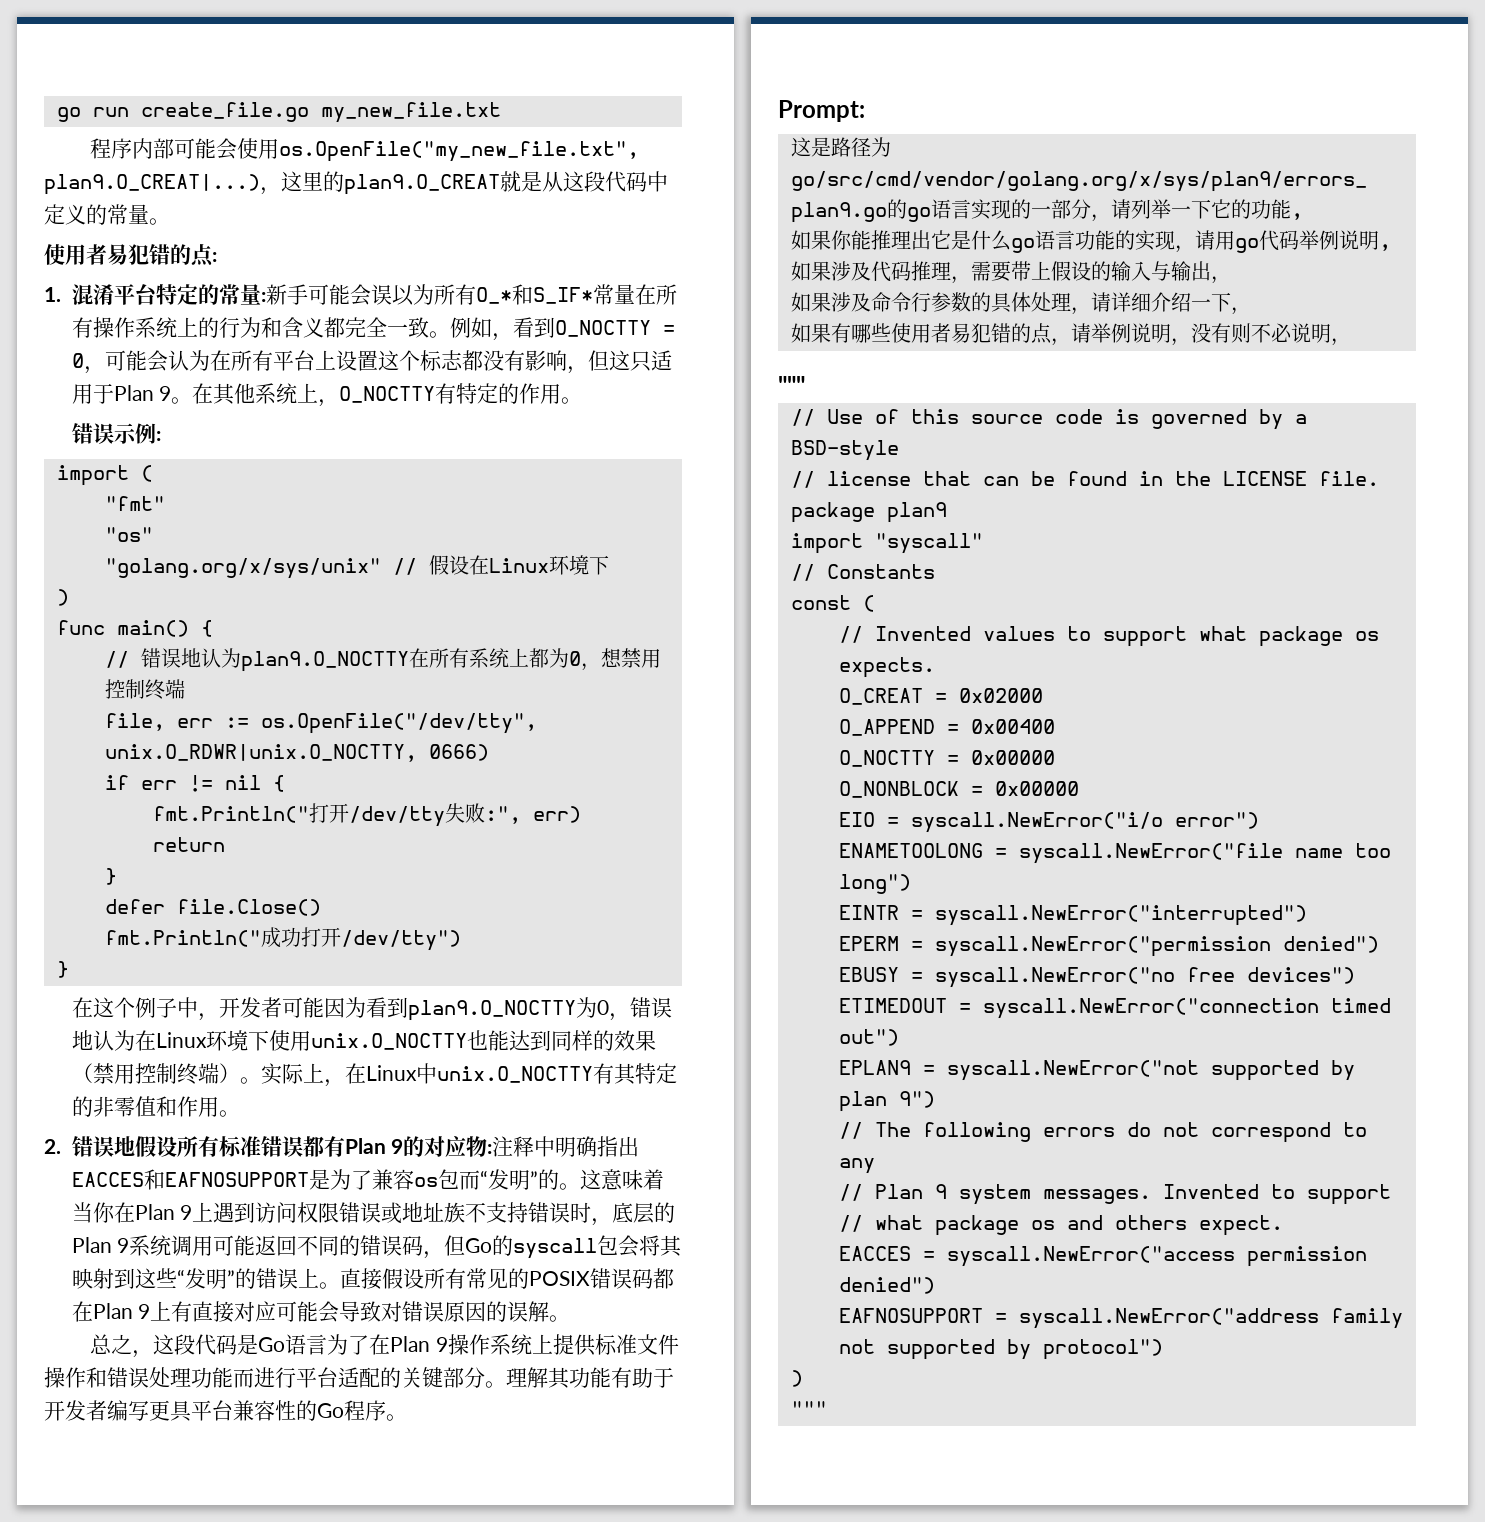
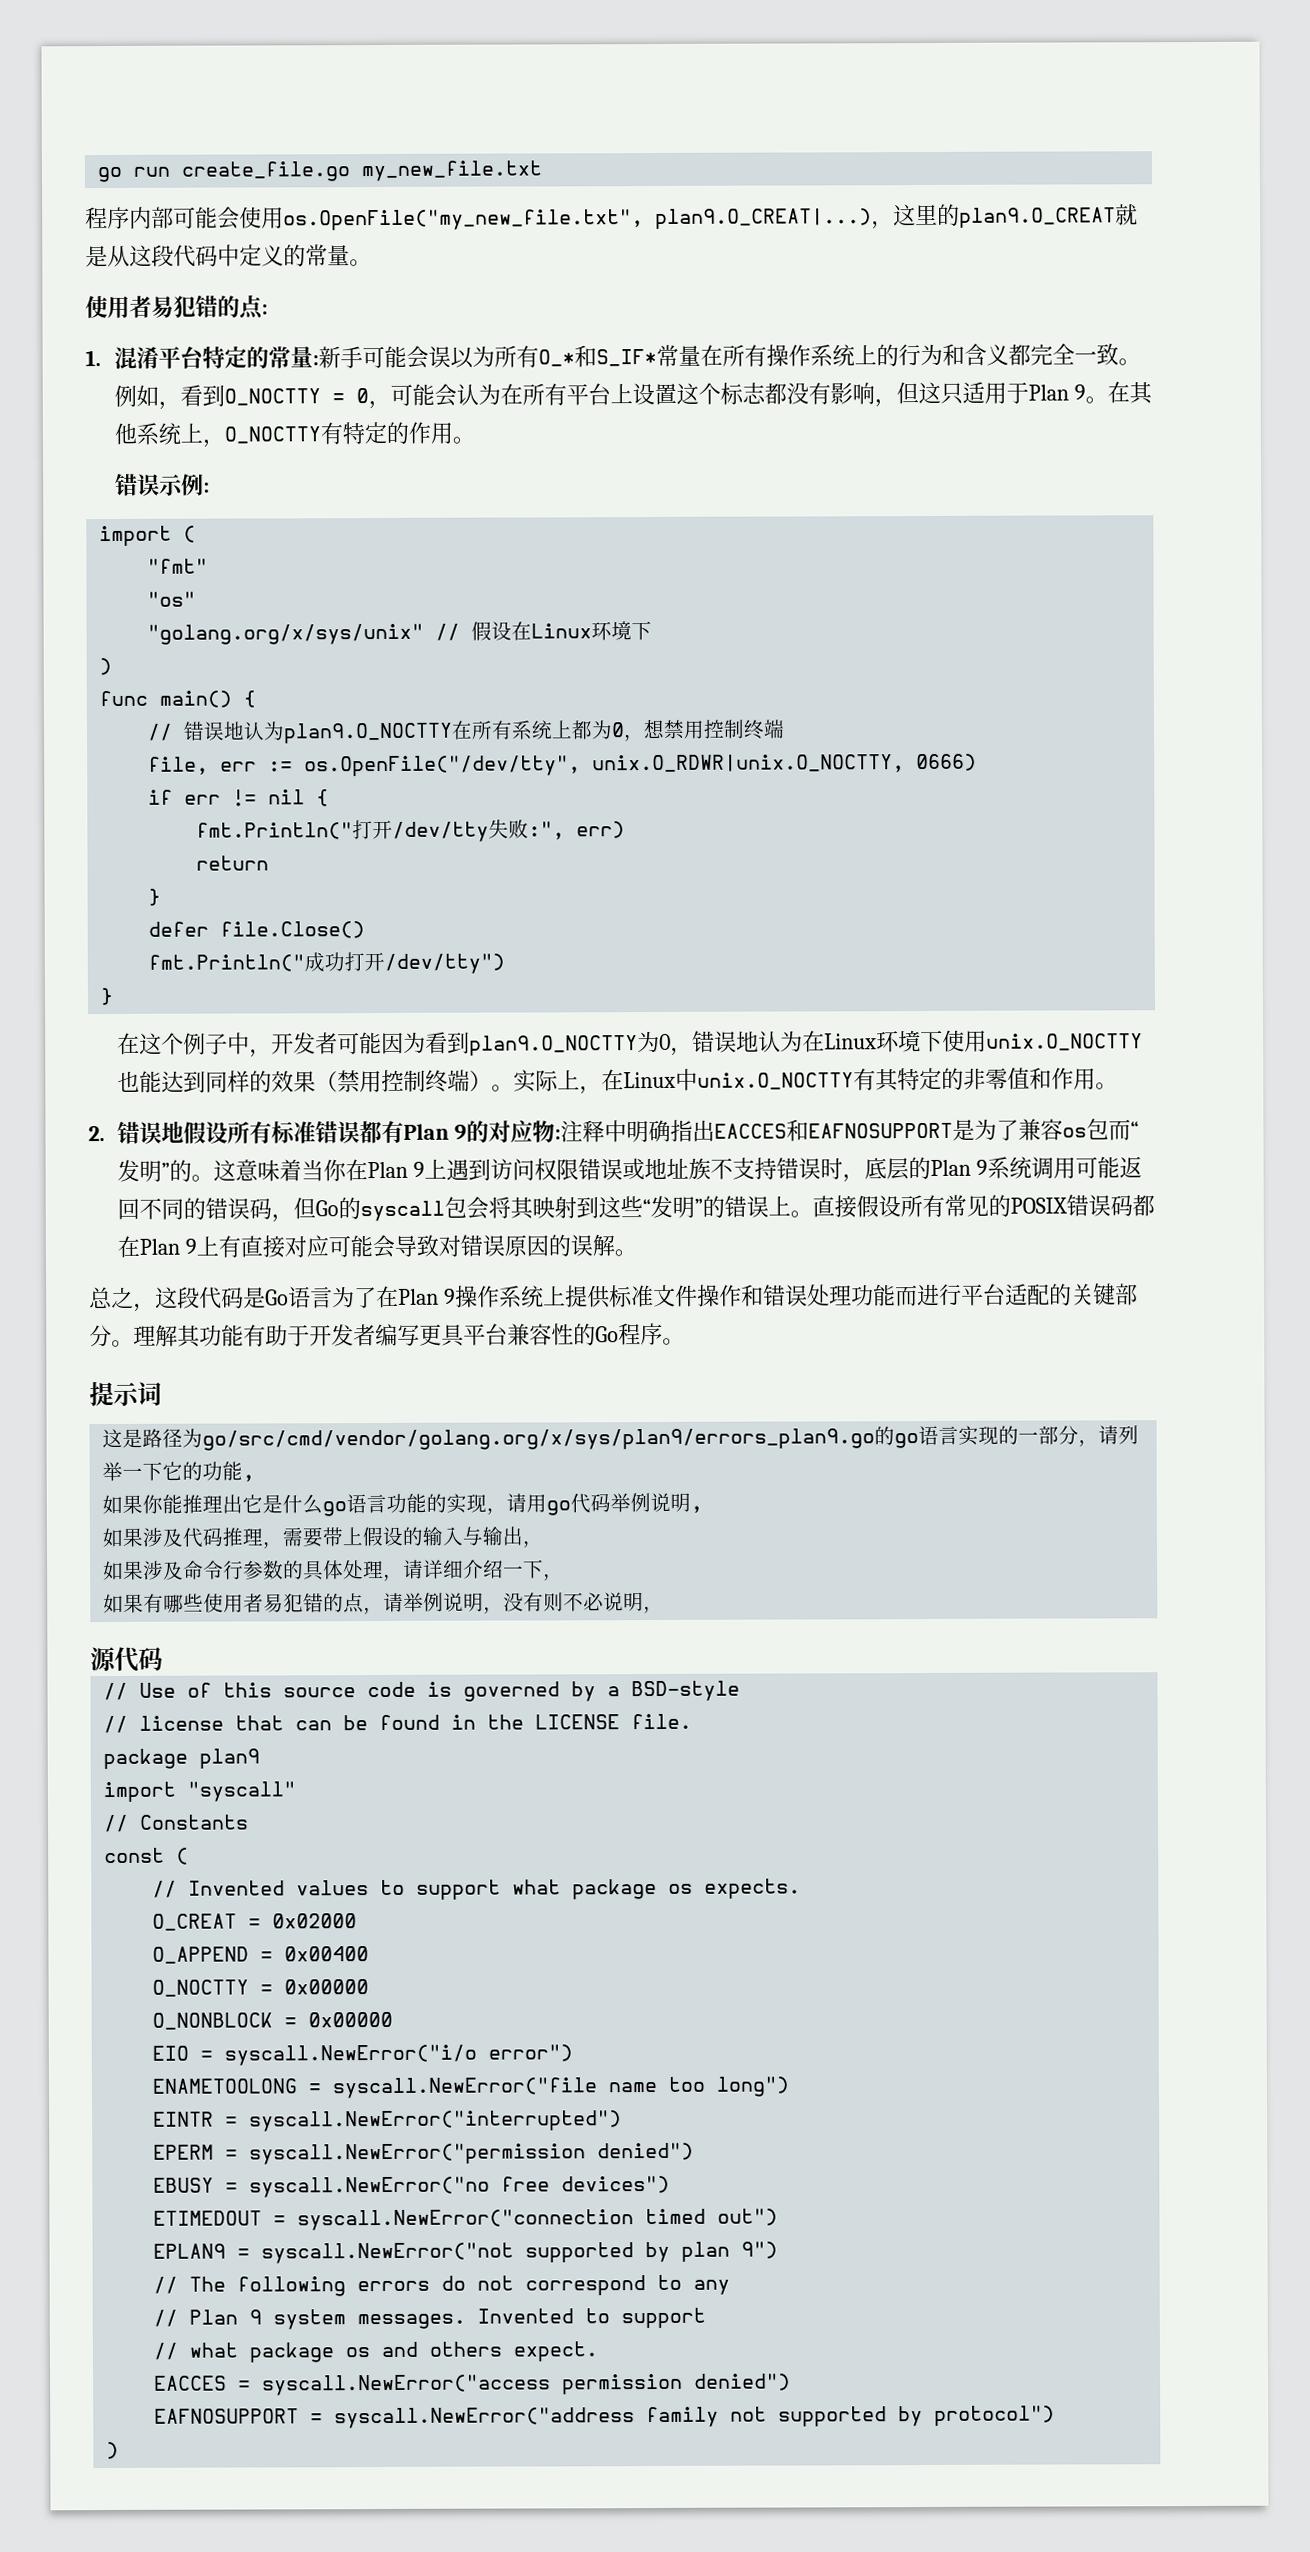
- Prompt:
+ 提示词
  如果有哪些使用者易犯错的点，请举例说明，没有则不必说明，
- """
+ 源代码
  EAFNOSUPPORT = syscall.NewError("address family not supported by protocol")
  )
- """

